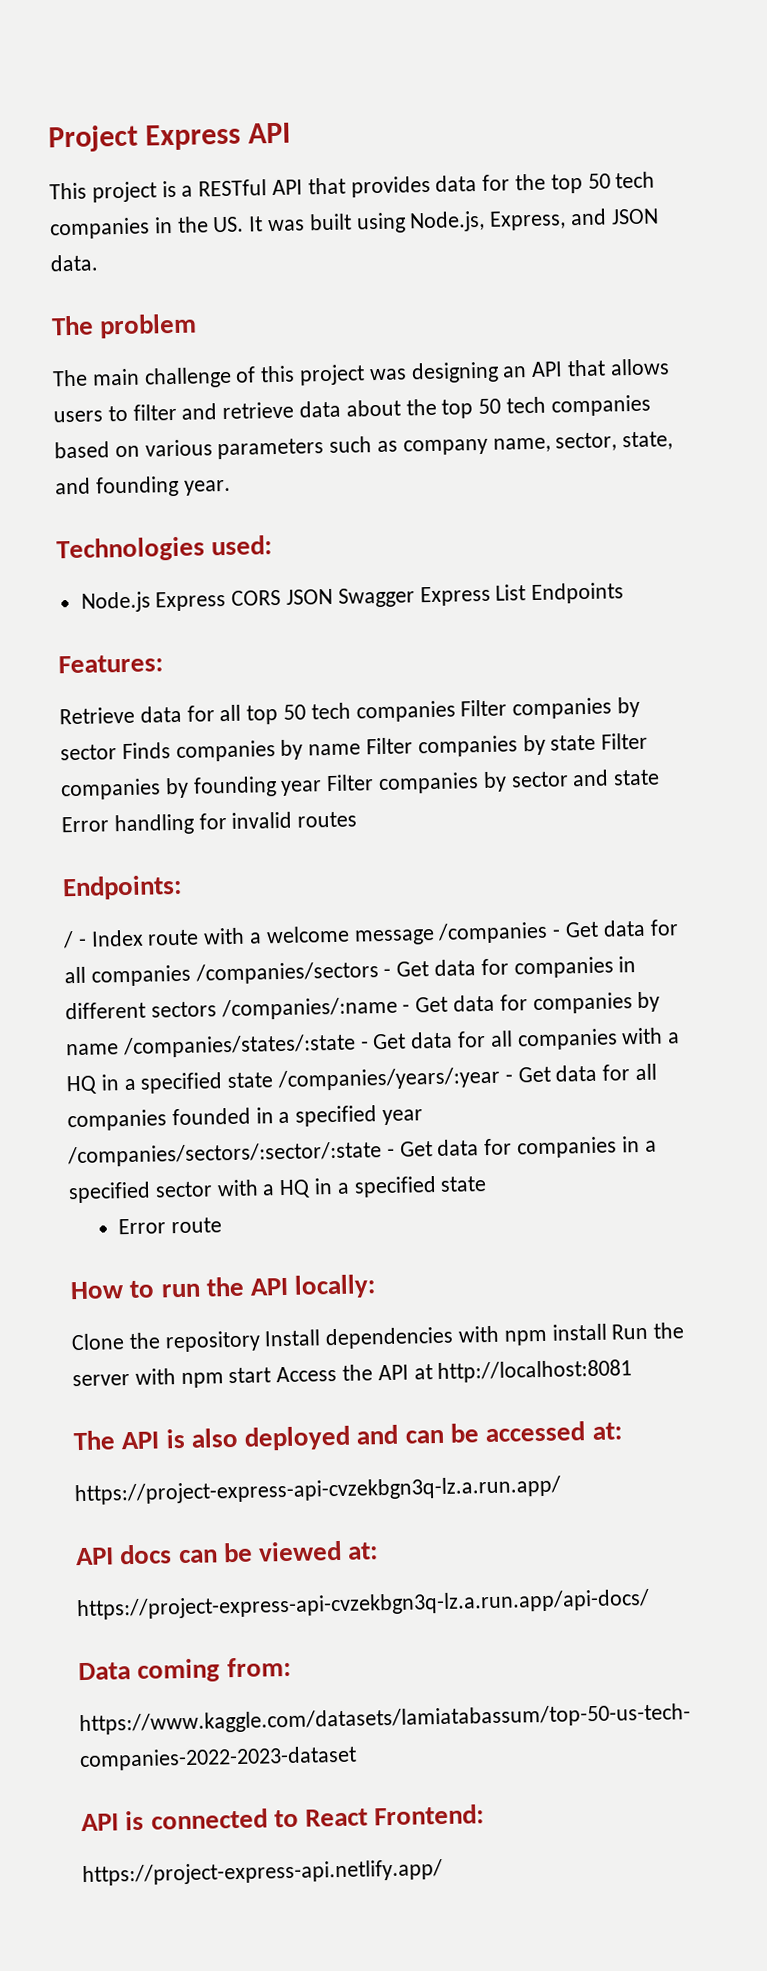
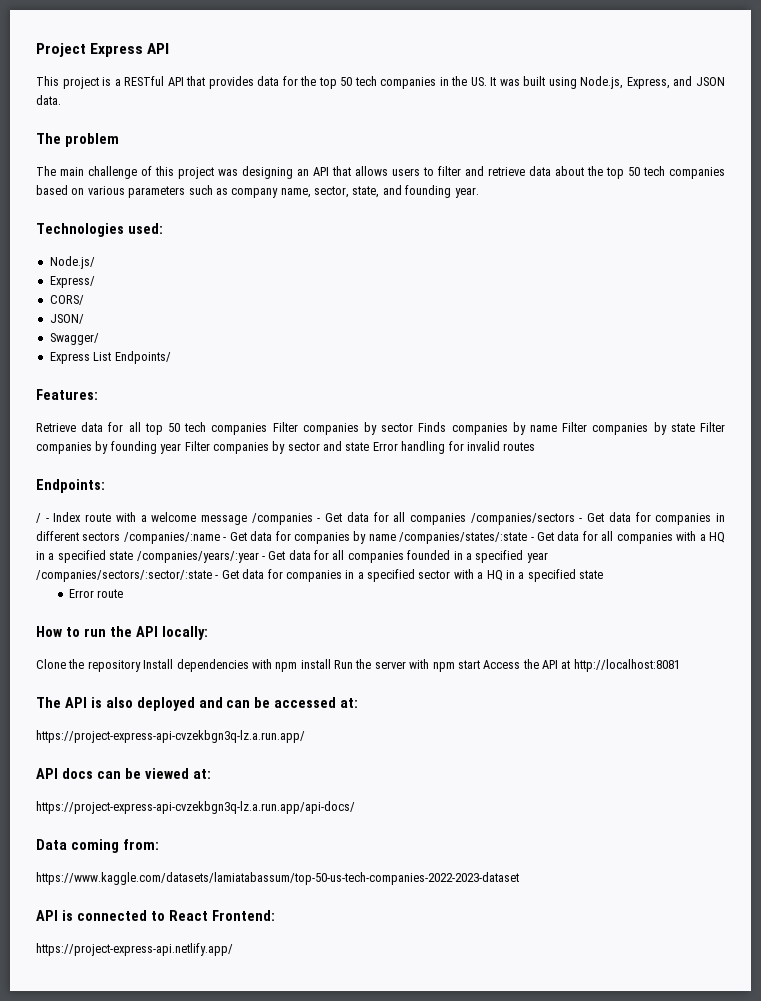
- Node.js Express CORS JSON Swagger Express List Endpoints
+ Node.js/
+ Express/
+ CORS/
+ JSON/
+ Swagger/
+ Express List Endpoints/

